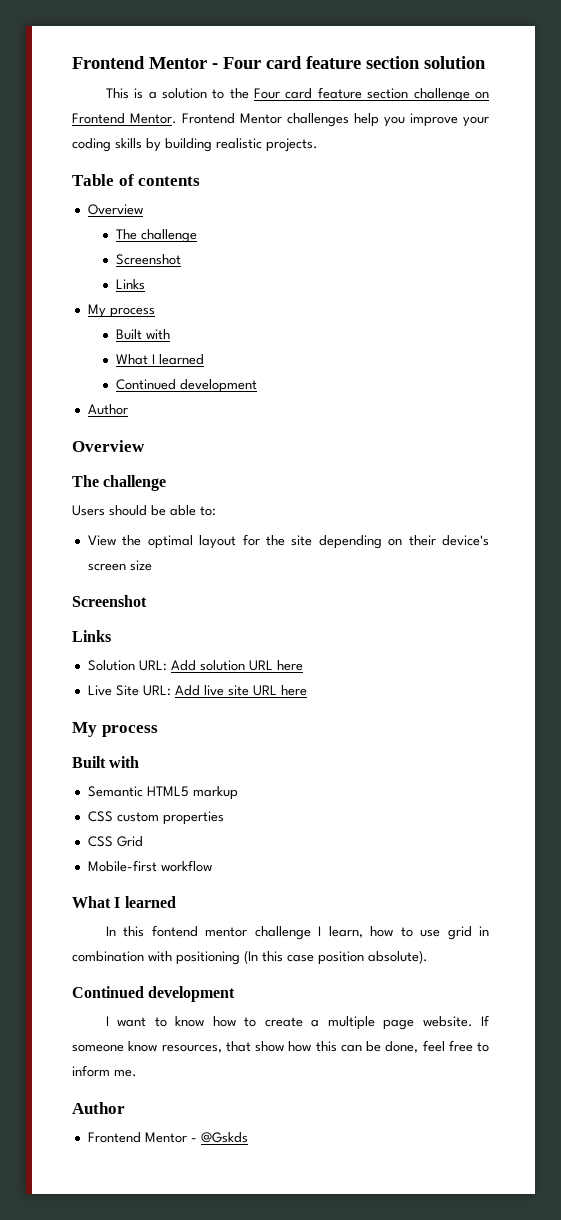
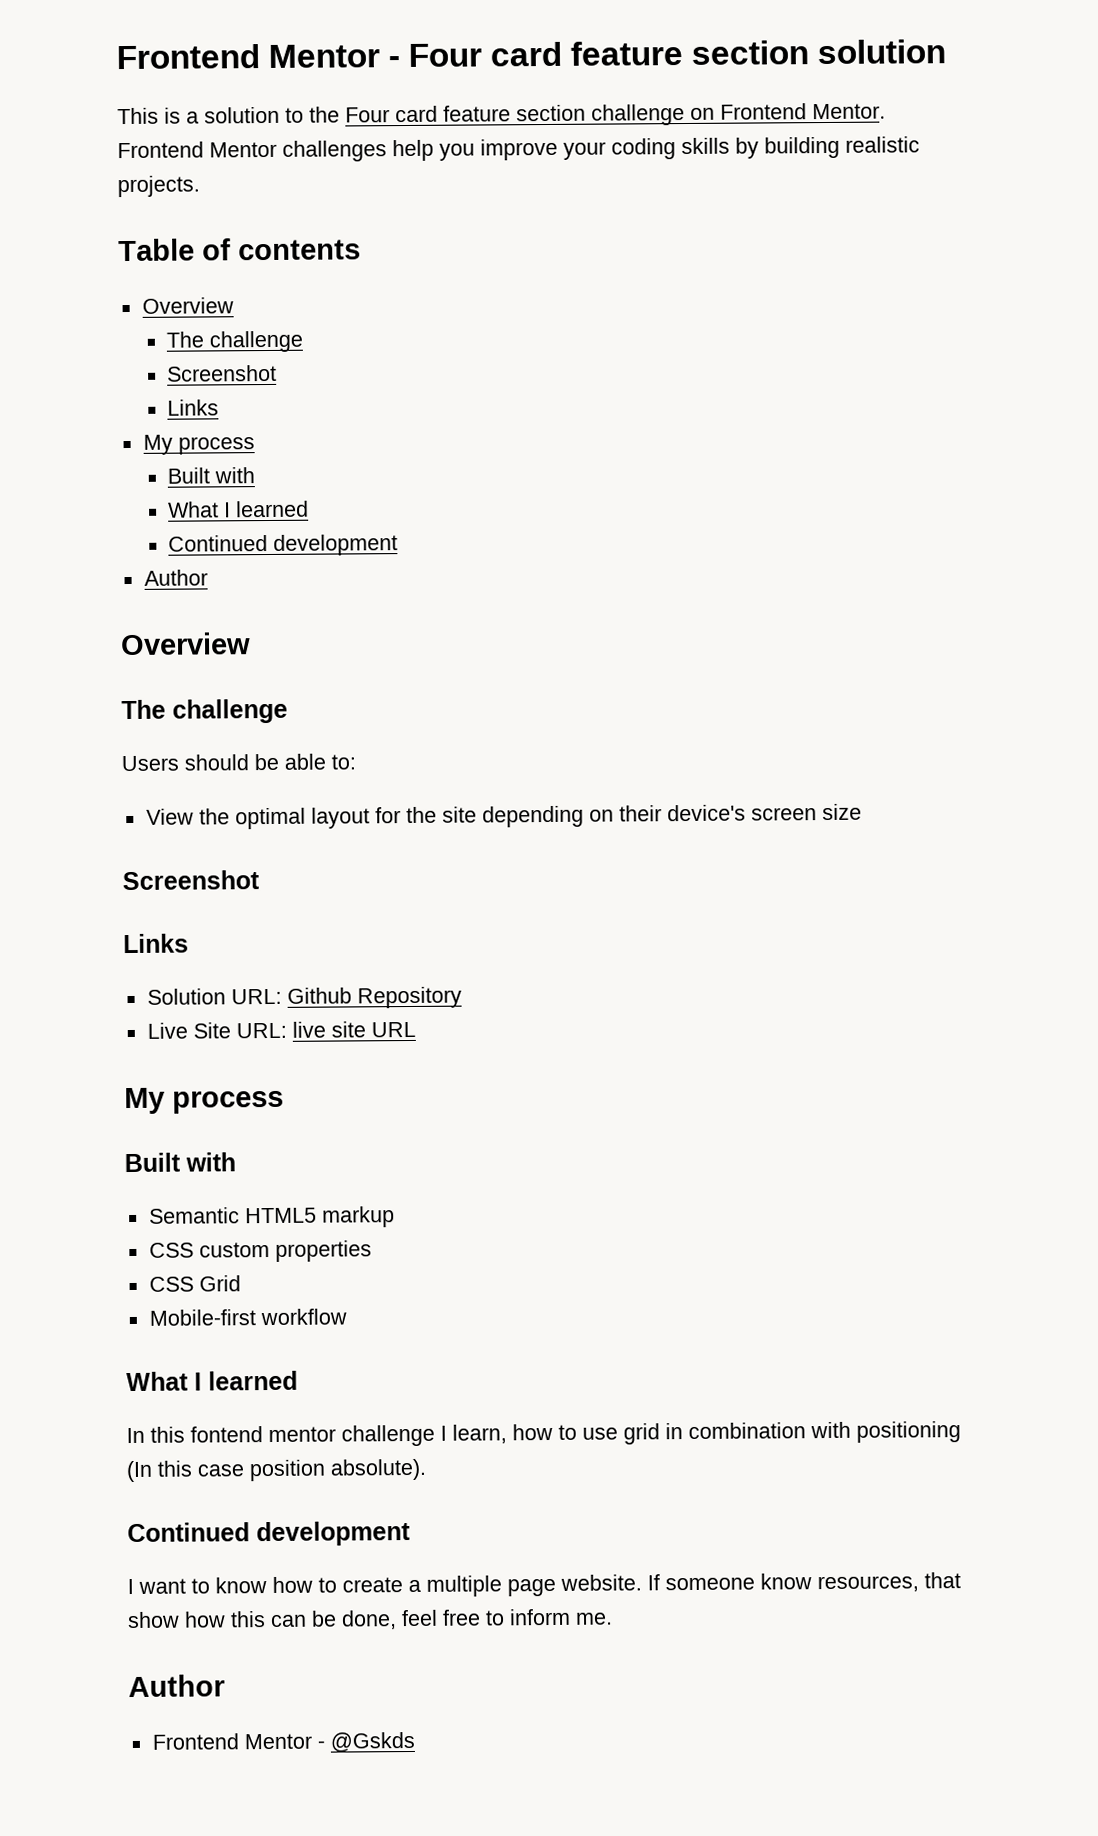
- Solution URL: Add solution URL here
+ Solution URL: Github Repository
- Live Site URL: Add live site URL here
+ Live Site URL: live site URL

